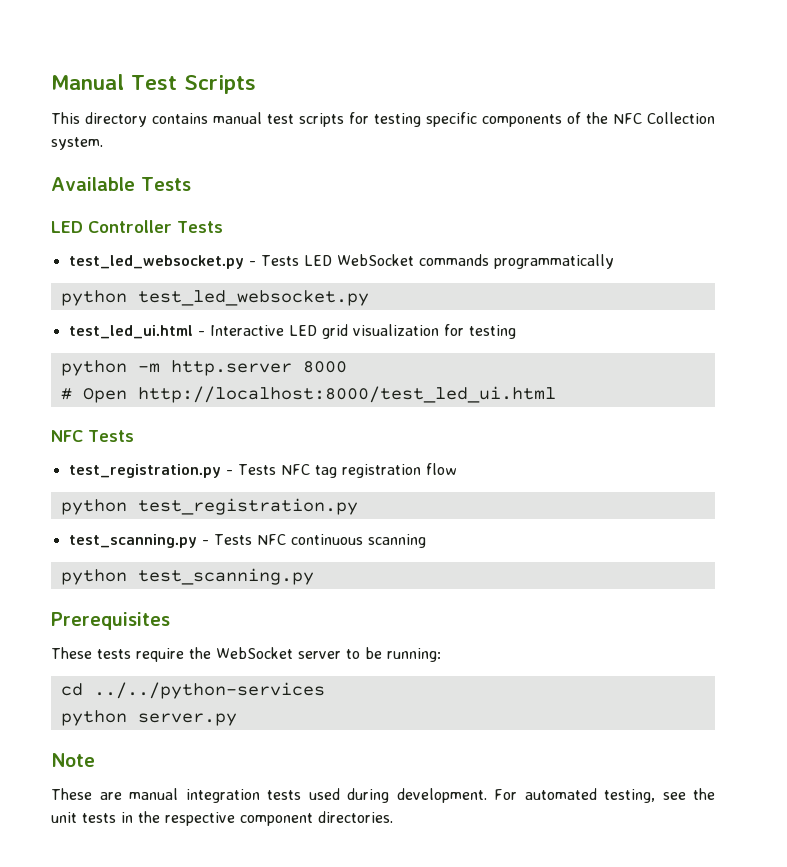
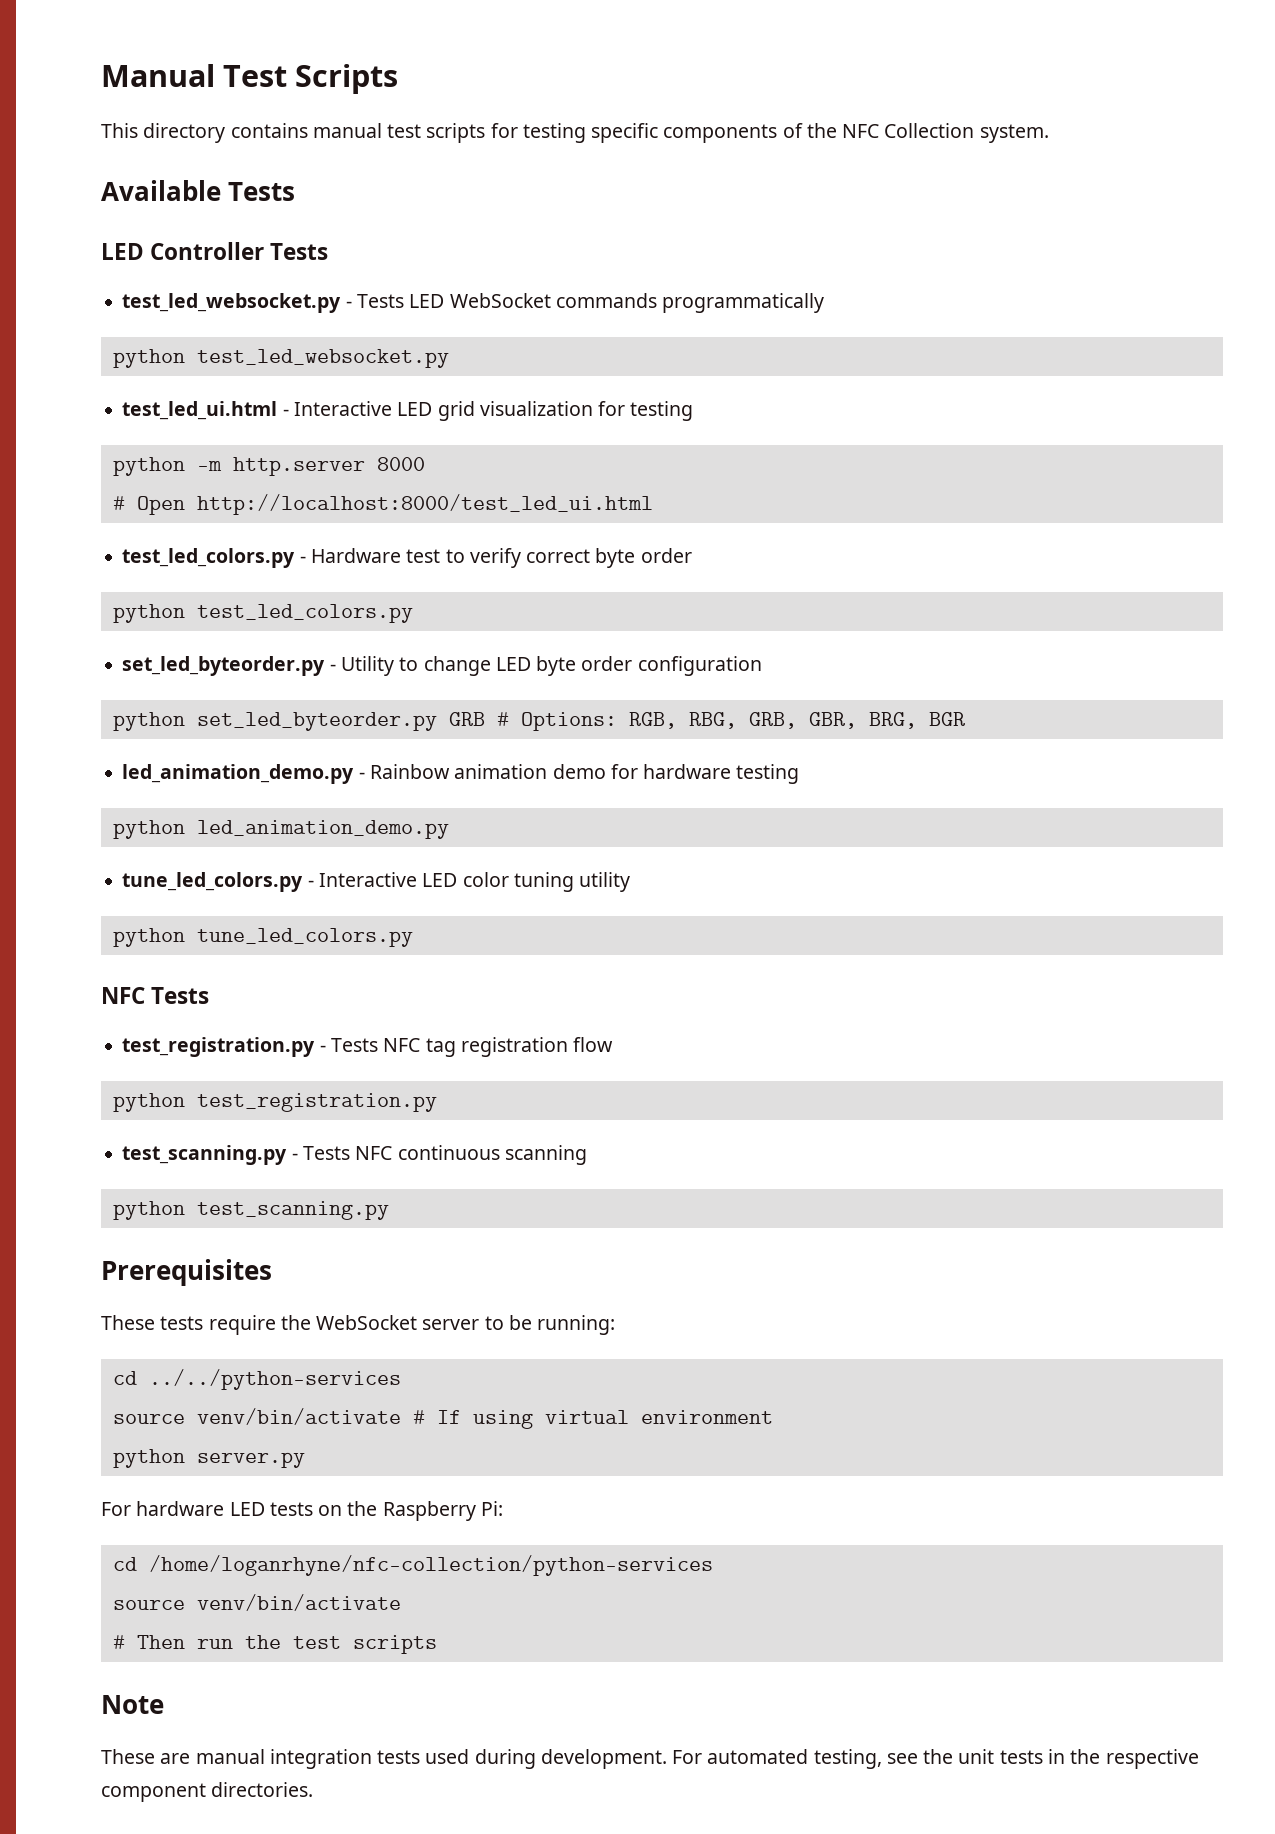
+ test_led_colors.py - Hardware test to verify correct byte order
+ python test_led_colors.py
+ set_led_byteorder.py - Utility to change LED byte order configuration
+ python set_led_byteorder.py GRB # Options: RGB, RBG, GRB, GBR, BRG, BGR
+ led_animation_demo.py - Rainbow animation demo for hardware testing
+ python led_animation_demo.py
+ tune_led_colors.py - Interactive LED color tuning utility
+ python tune_led_colors.py
+ source venv/bin/activate # If using virtual environment
  python server.py
+ For hardware LED tests on the Raspberry Pi:
+ cd /home/loganrhyne/nfc-collection/python-services
+ source venv/bin/activate
+ # Then run the test scripts

